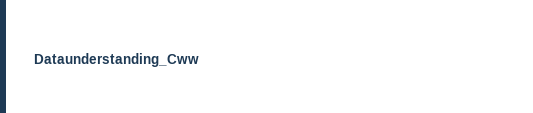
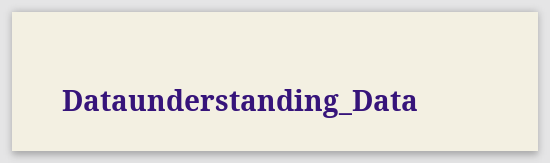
- Dataunderstanding_Cww
+ Dataunderstanding_Data

